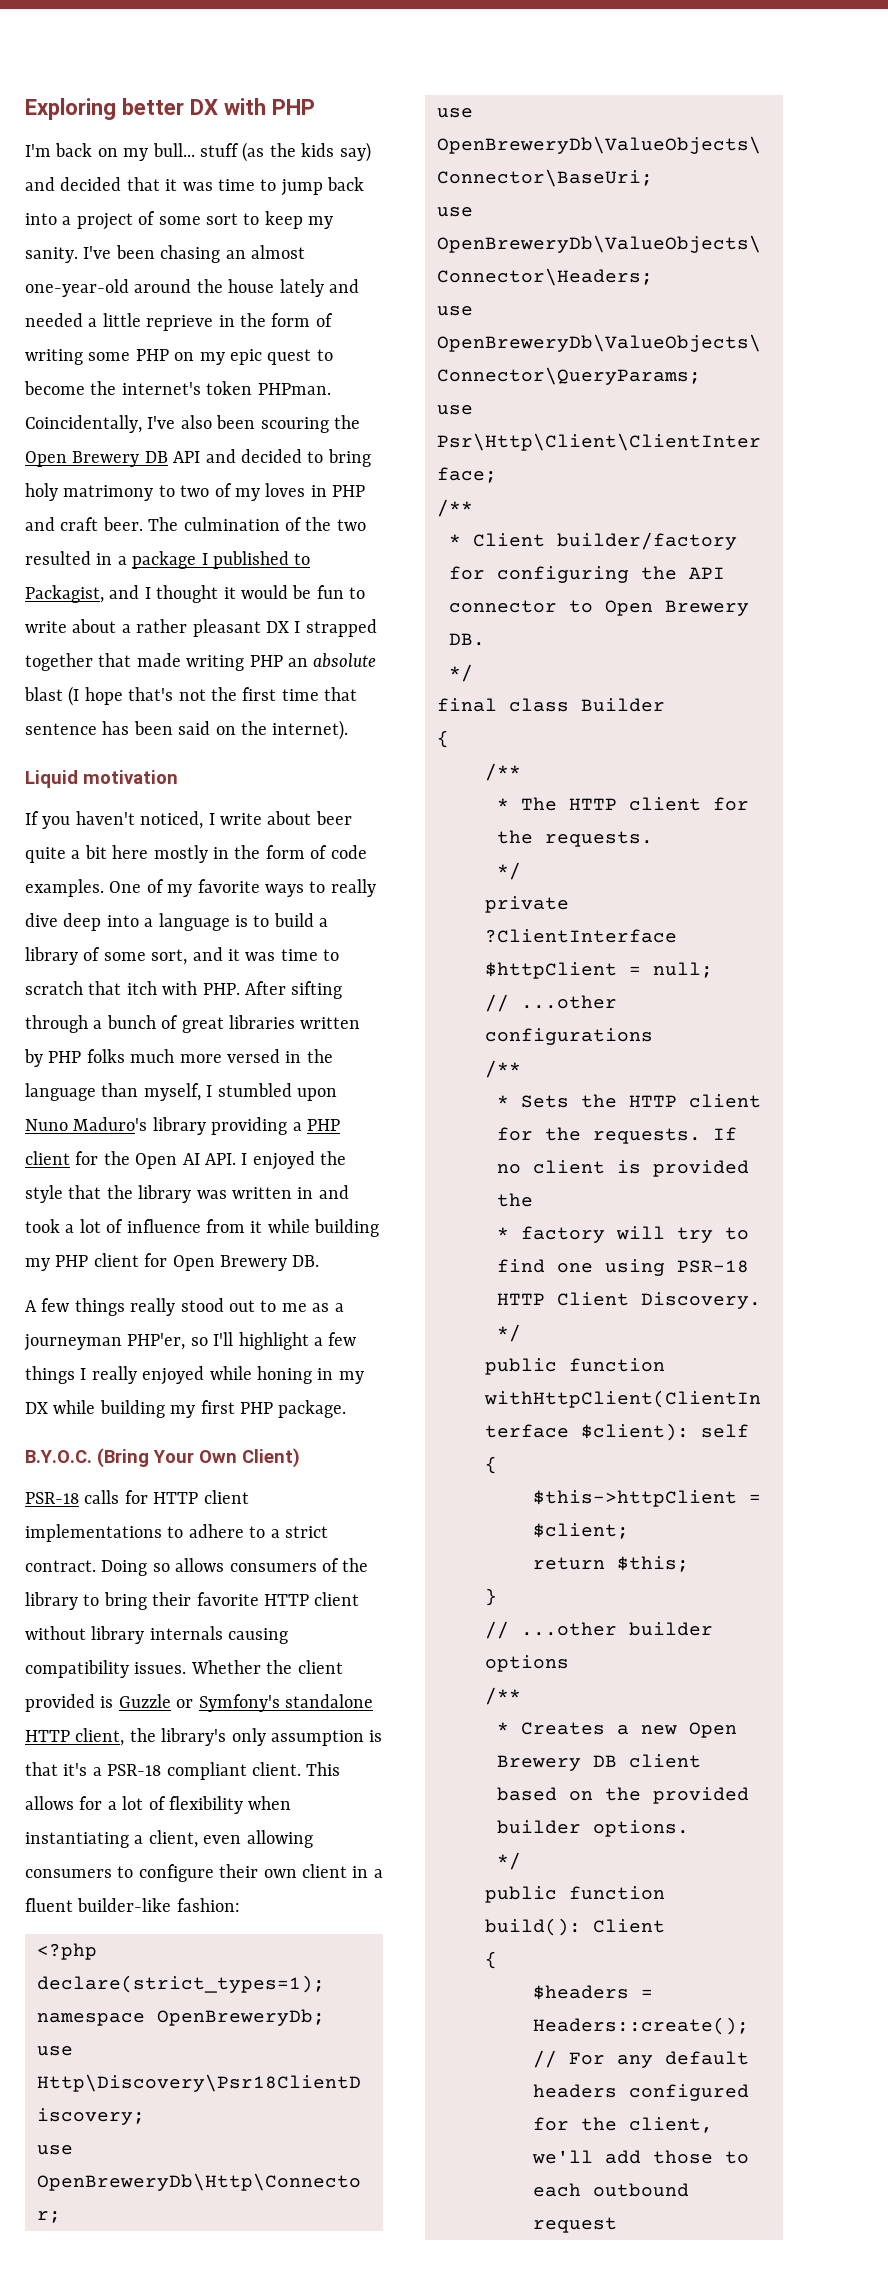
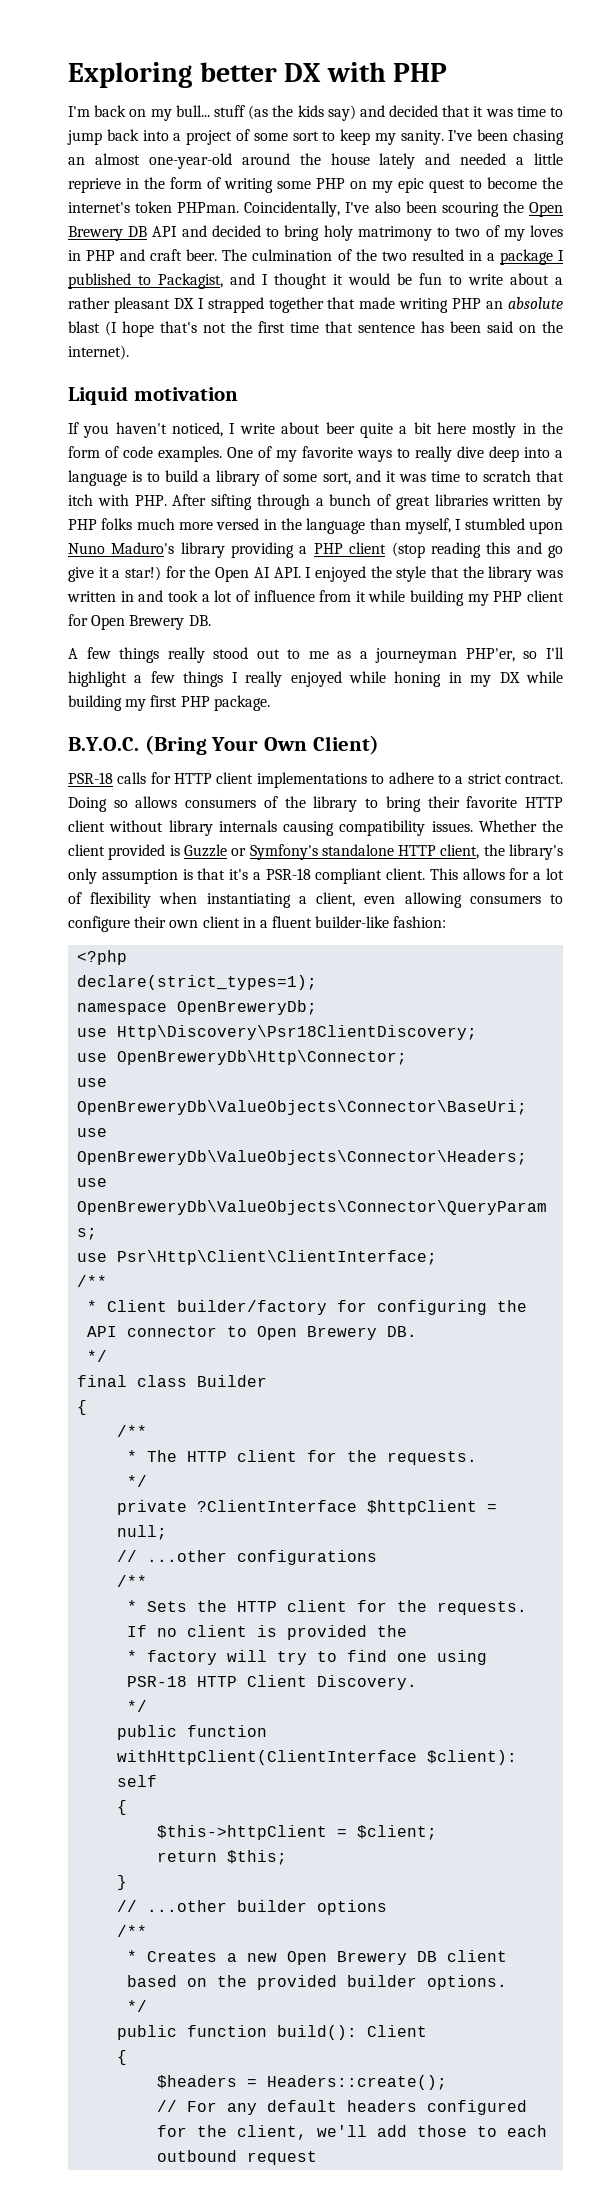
- One of my favorite ways to really dive deep into a language is to build a library of some sort, and it was time to scratch that itch with PHP. After sifting through a bunch of great libraries written by PHP folks much more versed in the language than myself, I stumbled upon Nuno Maduro's library providing a PHP client for the Open AI API. I enjoyed the style that the library was written in and took a lot of influence from it while building my PHP client for Open Brewery DB.
+ One of my favorite ways to really dive deep into a language is to build a library of some sort, and it was time to scratch that itch with PHP. After sifting through a bunch of great libraries written by PHP folks much more versed in the language than myself, I stumbled upon Nuno Maduro's library providing a PHP client (stop reading this and go give it a star!) for the Open AI API. I enjoyed the style that the library was written in and took a lot of influence from it while building my PHP client for Open Brewery DB.

